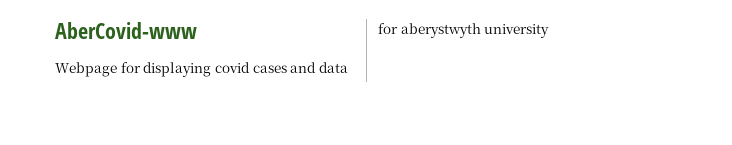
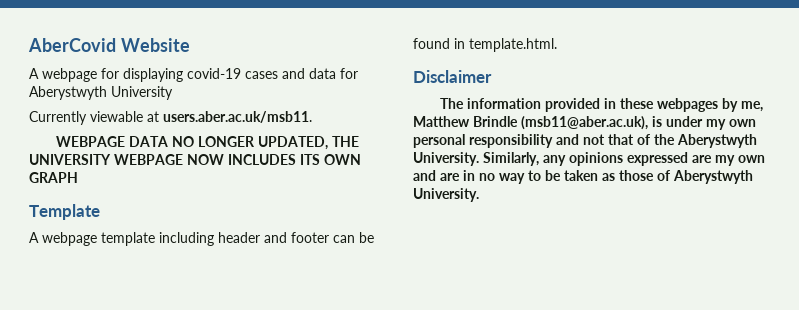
- AberCovid-www
- Webpage for displaying covid cases and data for aberystwyth university
+ AberCovid Website
+ A webpage for displaying covid-19 cases and data for Aberystwyth University
+ Currently viewable at users.aber.ac.uk/msb11.
+ WEBPAGE DATA NO LONGER UPDATED, THE UNIVERSITY WEBPAGE NOW INCLUDES ITS OWN GRAPH
+ Template
+ A webpage template including header and footer can be found in template.html.
+ Disclaimer
+ The information provided in these webpages by me, Matthew Brindle (msb11@aber.ac.uk), is under my own personal responsibility and not that of the Aberystwyth University. Similarly, any opinions expressed are my own and are in no way to be taken as those of Aberystwyth University.

